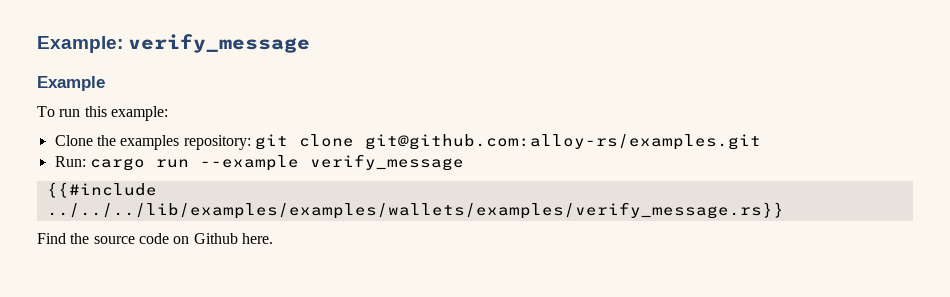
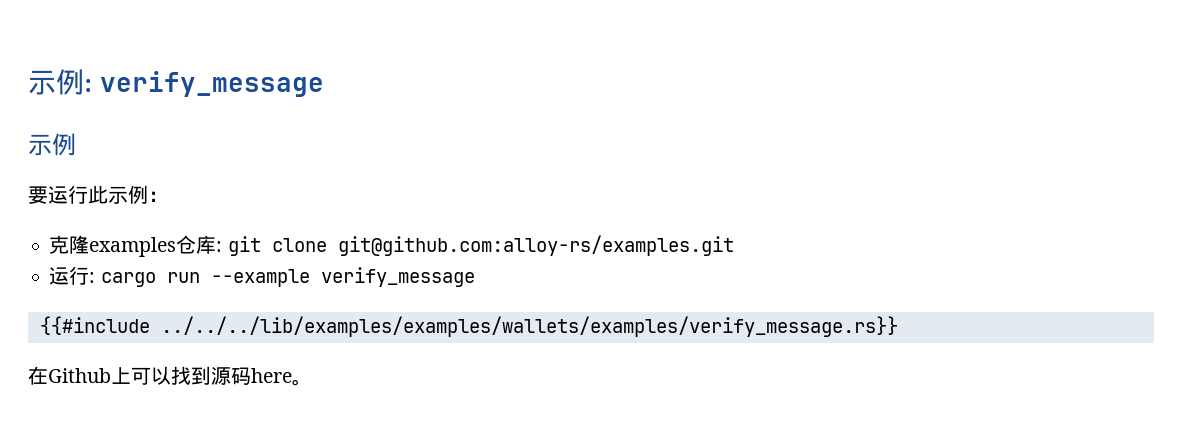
- Example: verify_message
- Example
- To run this example:
- Clone the examples repository: git clone git@github.com:alloy-rs/examples.git
+ 示例: verify_message
+ 示例
+ 要运行此示例：
+ 克隆examples仓库: git clone git@github.com:alloy-rs/examples.git
- Run: cargo run --example verify_message
+ 运行: cargo run --example verify_message
- Find the source code on Github here.
+ 在Github上可以找到源码here。

